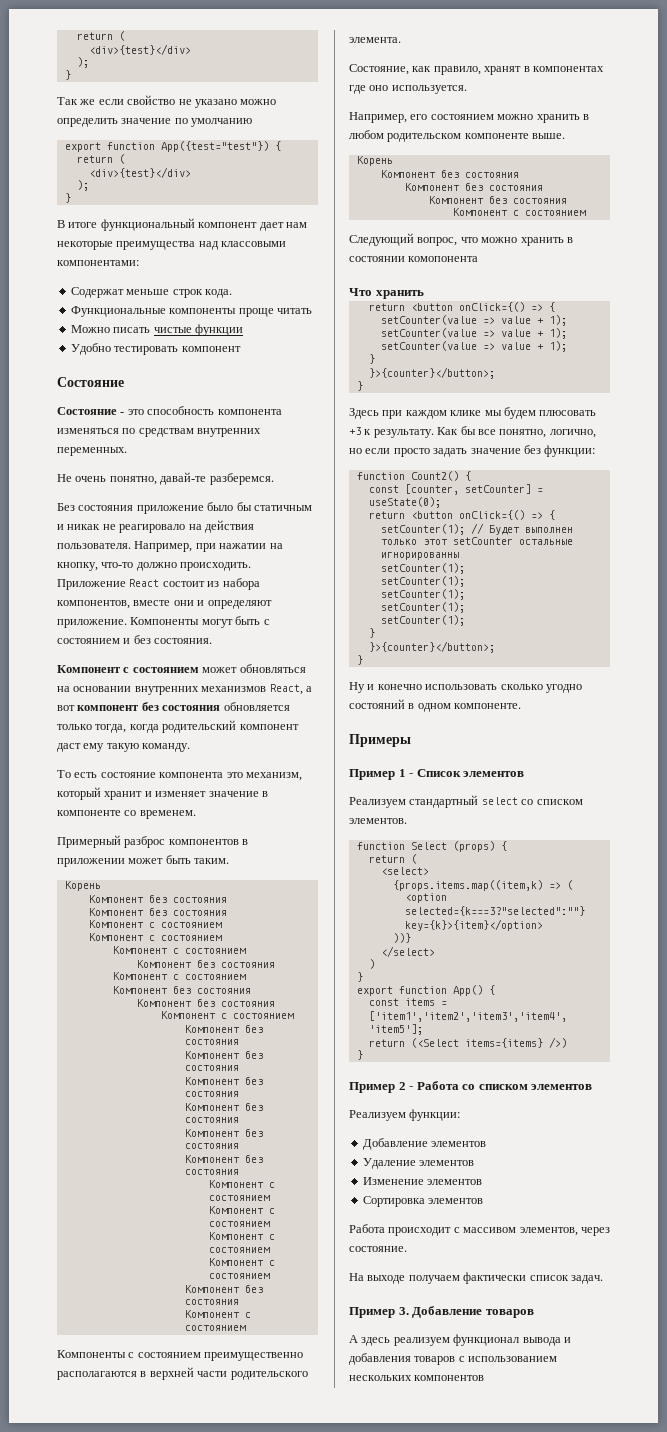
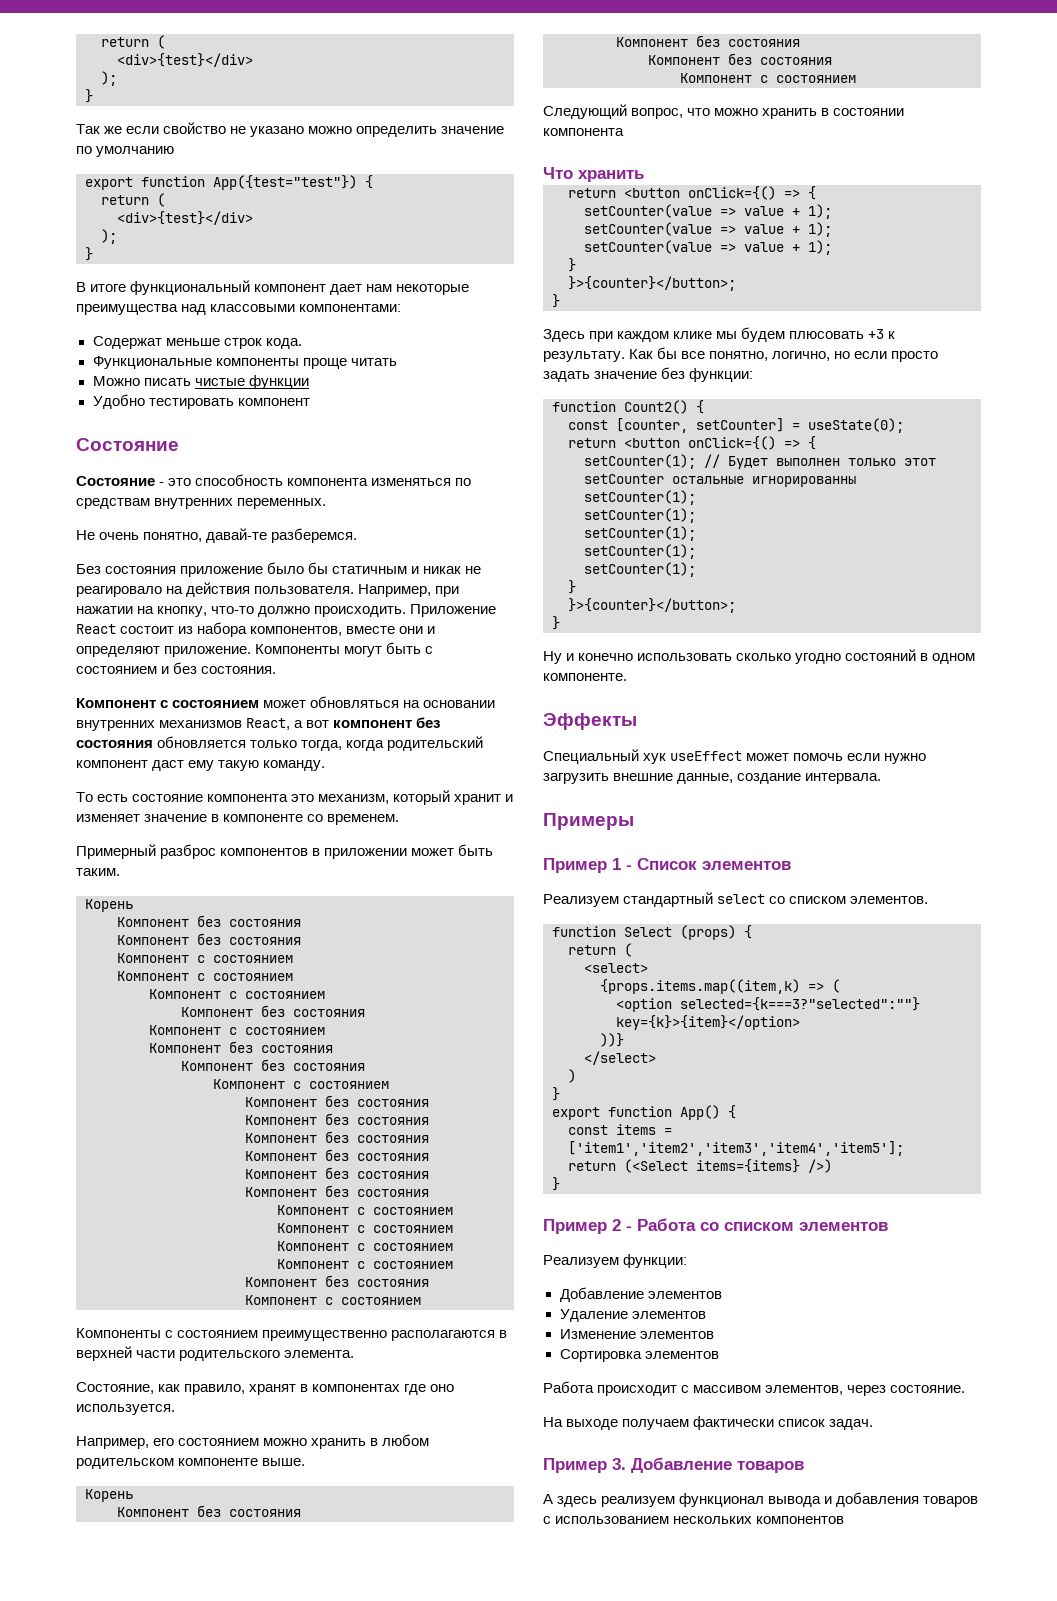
- Следующий вопрос, что можно хранить в состоянии комопонента
+ Следующий вопрос, что можно хранить в состоянии компонента
+ Эффекты
+ Специальный хук useEffect может помочь если нужно загрузить внешние данные, создание интервала.

